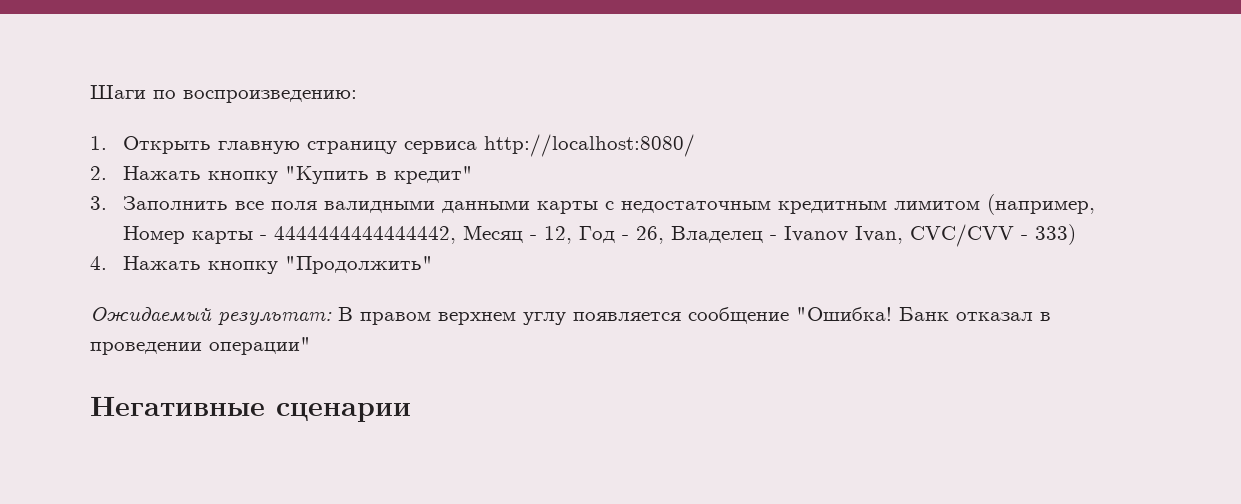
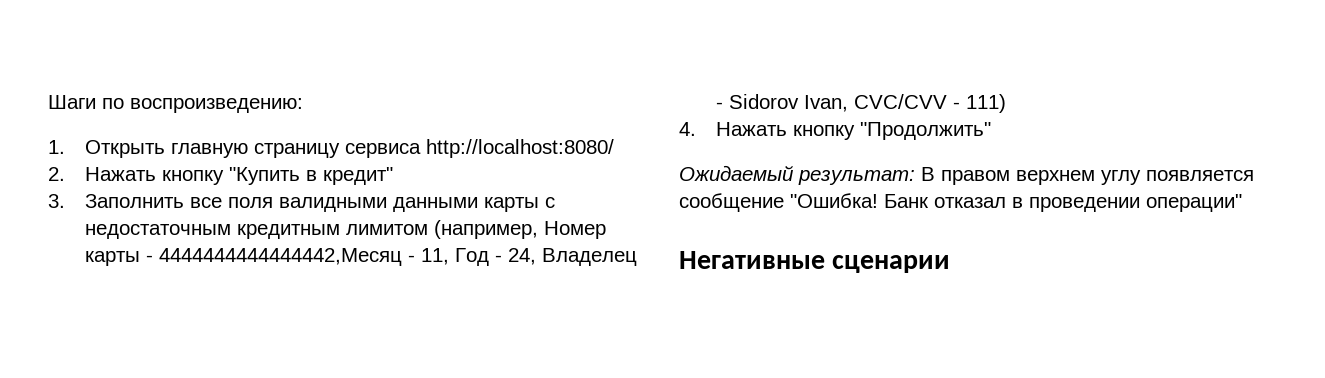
- 3. Заполнить все поля валидными данными карты с недостаточным кредитным лимитом (например, Номер карты - 4444444444444442, Месяц - 12, Год - 26, Владелец - Ivanov Ivan, CVC/CVV - 333)
+ 3. Заполнить все поля валидными данными карты с недостаточным кредитным лимитом (например, Номер карты - 4444444444444442,Месяц - 11, Год - 24, Владелец - Sidorov Ivan, CVC/CVV - 111)

